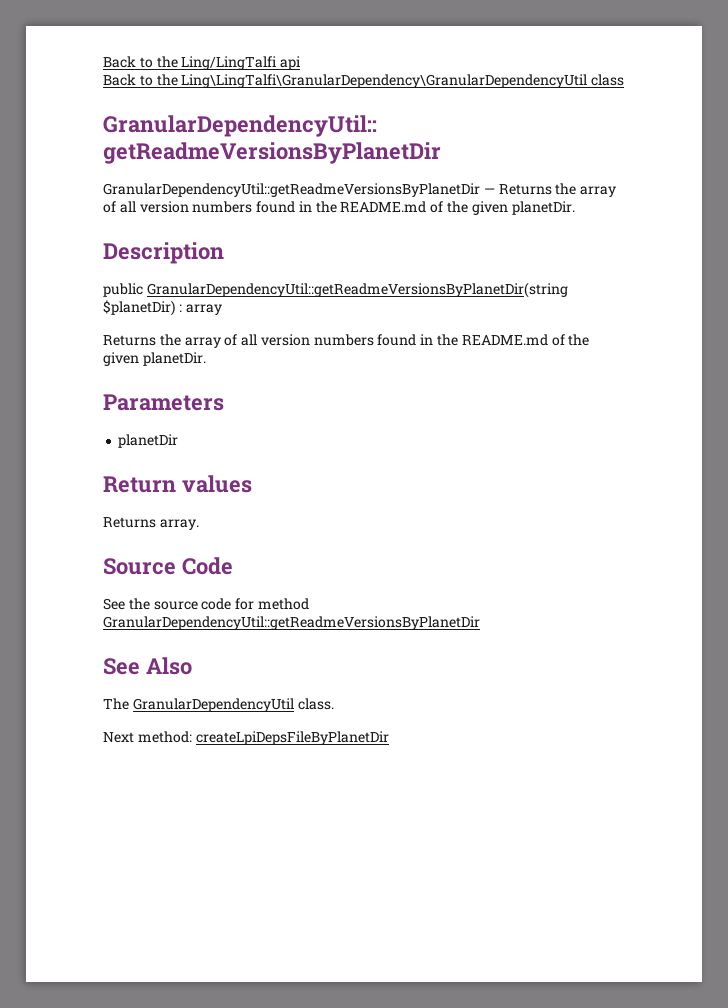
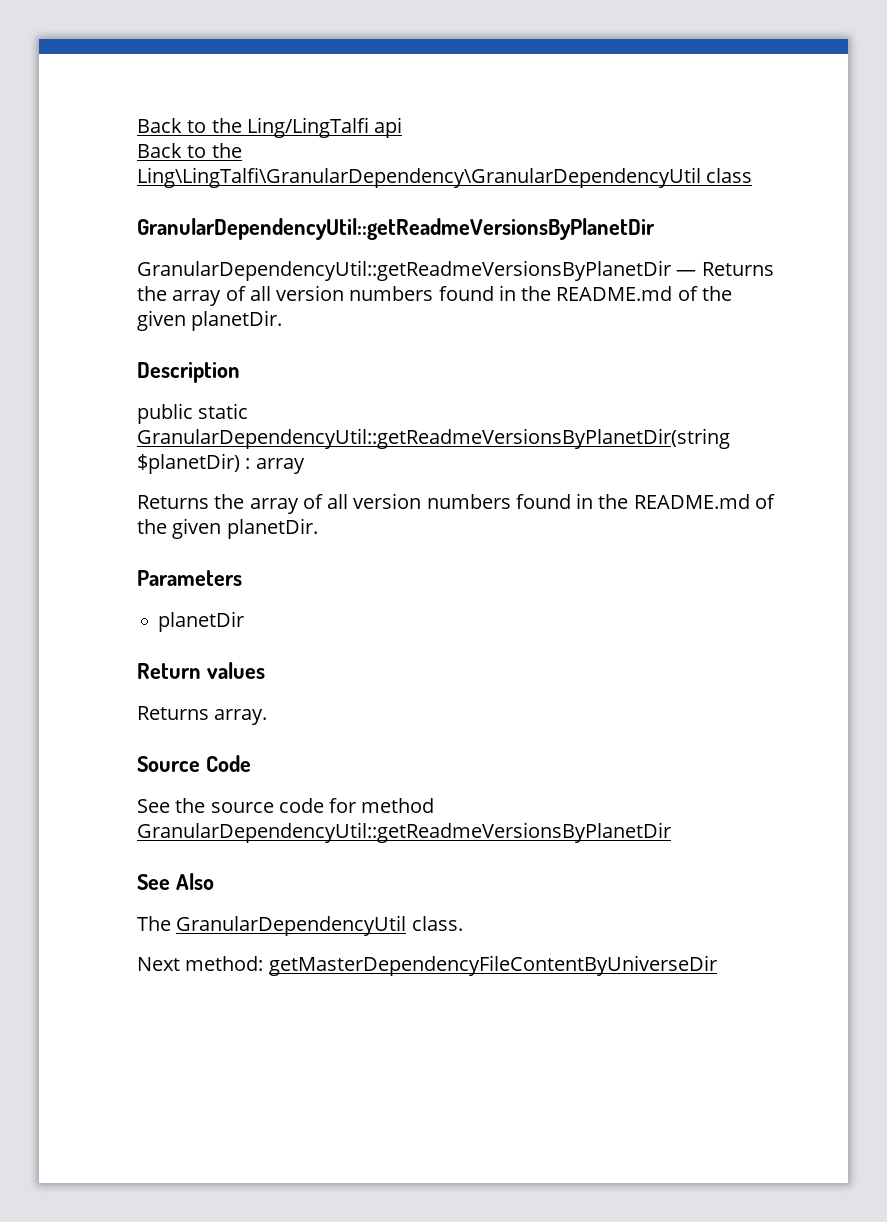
- public GranularDependencyUtil::getReadmeVersionsByPlanetDir(string $planetDir) : array
+ public static GranularDependencyUtil::getReadmeVersionsByPlanetDir(string $planetDir) : array
- Next method: createLpiDepsFileByPlanetDir
+ Next method: getMasterDependencyFileContentByUniverseDir

